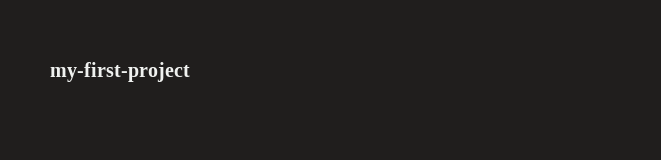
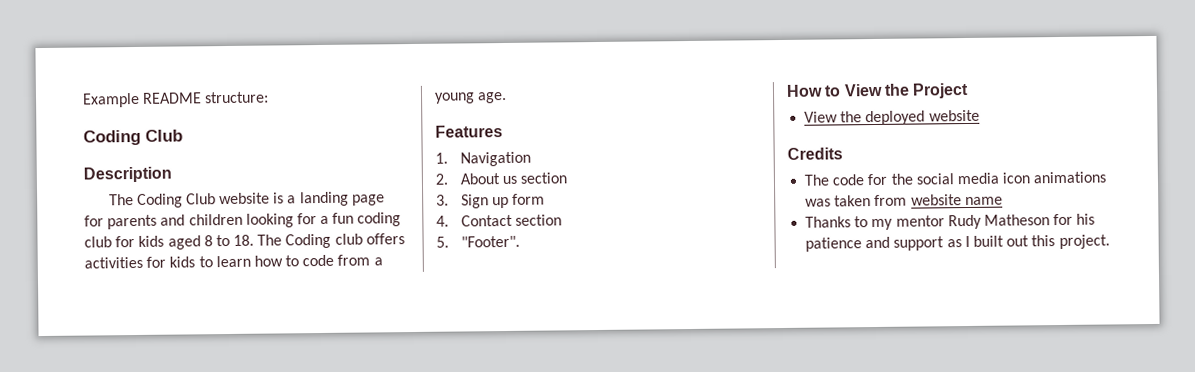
- my-first-project
+ Example README structure:
+ Coding Club
+ Description
+ The Coding Club website is a landing page for parents and children looking for a fun coding club for kids aged 8 to 18. The Coding club offers activities for kids to learn how to code from a young age.
+ Features
+ 1. Navigation
+ 2. About us section
+ 3. Sign up form
+ 4. Contact section
+ 5. "Footer".
+ How to View the Project
+ View the deployed website
+ Credits
+ The code for the social media icon animations was taken from website name
+ Thanks to my mentor Rudy Matheson for his patience and support as I built out this project.

